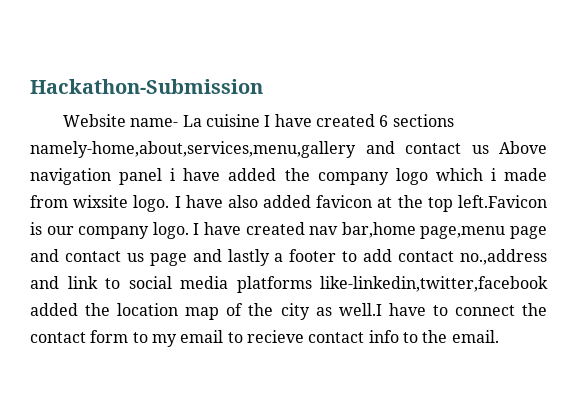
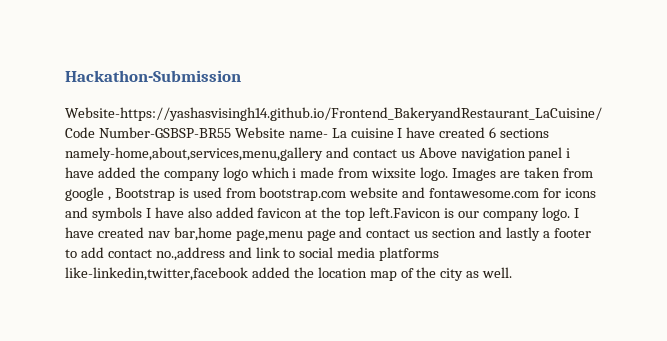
- Website name- La cuisine I have created 6 sections namely-home,about,services,menu,gallery and contact us Above navigation panel i have added the company logo which i made from wixsite logo.
+ Website-https://yashasvisingh14.github.io/Frontend_BakeryandRestaurant_LaCuisine/ Code Number-GSBSP-BR55 Website name- La cuisine I have created 6 sections namely-home,about,services,menu,gallery and contact us Above navigation panel i have added the company logo which i made from wixsite logo.
- I have also added favicon at the top left.Favicon is our company logo.
+ Images are taken from google , Bootstrap is used from bootstrap.com website and fontawesome.com for icons and symbols I have also added favicon at the top left.Favicon is our company logo.
- I have created nav bar,home page,menu page and contact us page and lastly a footer to add contact no.,address and link to social media platforms like-linkedin,twitter,facebook added the location map of the city as well.I have to connect the contact form to my email to recieve contact info to the email.
+ I have created nav bar,home page,menu page and contact us section and lastly a footer to add contact no.,address and link to social media platforms like-linkedin,twitter,facebook added the location map of the city as well.

